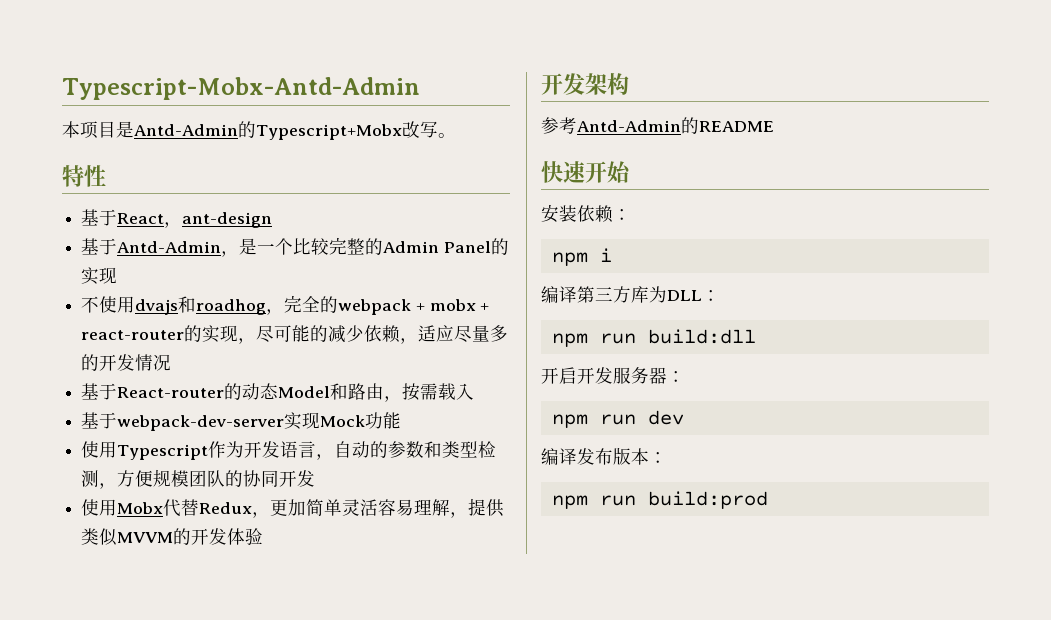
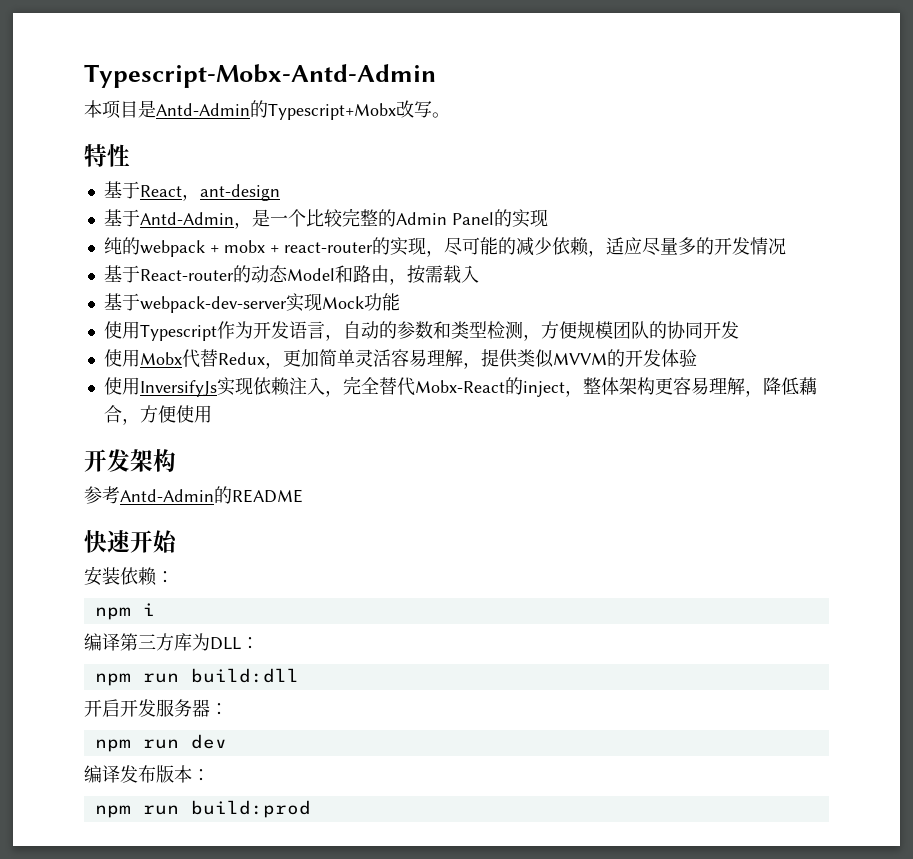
- 不使用dvajs和roadhog，完全的webpack + mobx + react-router的实现，尽可能的减少依赖，适应尽量多的开发情况
+ 纯的webpack + mobx + react-router的实现，尽可能的减少依赖，适应尽量多的开发情况
+ 使用InversifyJs实现依赖注入，完全替代Mobx-React的inject，整体架构更容易理解，降低藕合，方便使用

